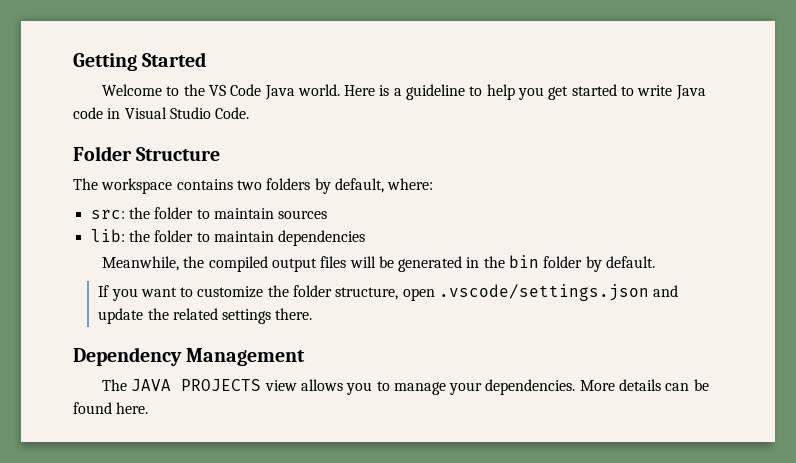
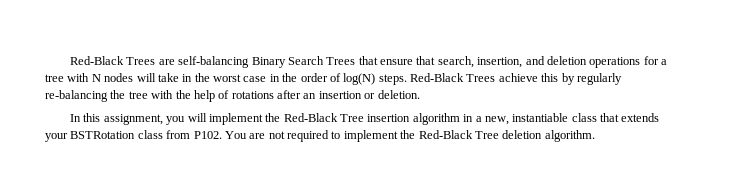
- Getting Started
- Welcome to the VS Code Java world. Here is a guideline to help you get started to write Java code in Visual Studio Code.
- Folder Structure
- The workspace contains two folders by default, where:
- src: the folder to maintain sources
- lib: the folder to maintain dependencies
- Meanwhile, the compiled output files will be generated in the bin folder by default.
- If you want to customize the folder structure, open .vscode/settings.json and update the related settings there.
- Dependency Management
- The JAVA PROJECTS view allows you to manage your dependencies. More details can be found here.
+ Red-Black Trees are self-balancing Binary Search Trees that ensure that search, insertion, and deletion operations for a tree with N nodes will take in the worst case in the order of log(N) steps. Red-Black Trees achieve this by regularly re-balancing the tree with the help of rotations after an insertion or deletion.
+ In this assignment, you will implement the Red-Black Tree insertion algorithm in a new, instantiable class that extends your BSTRotation class from P102. You are not required to implement the Red-Black Tree deletion algorithm.

